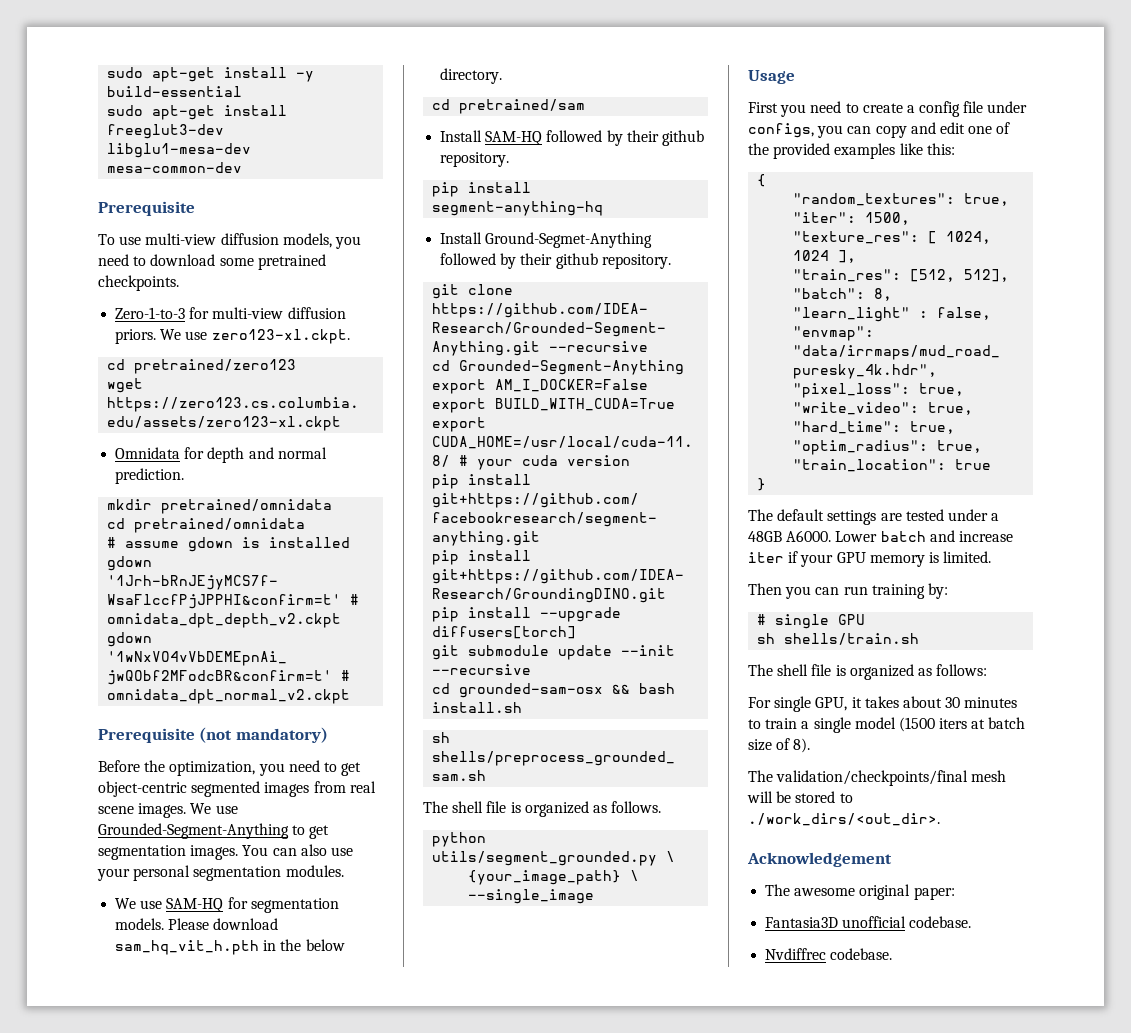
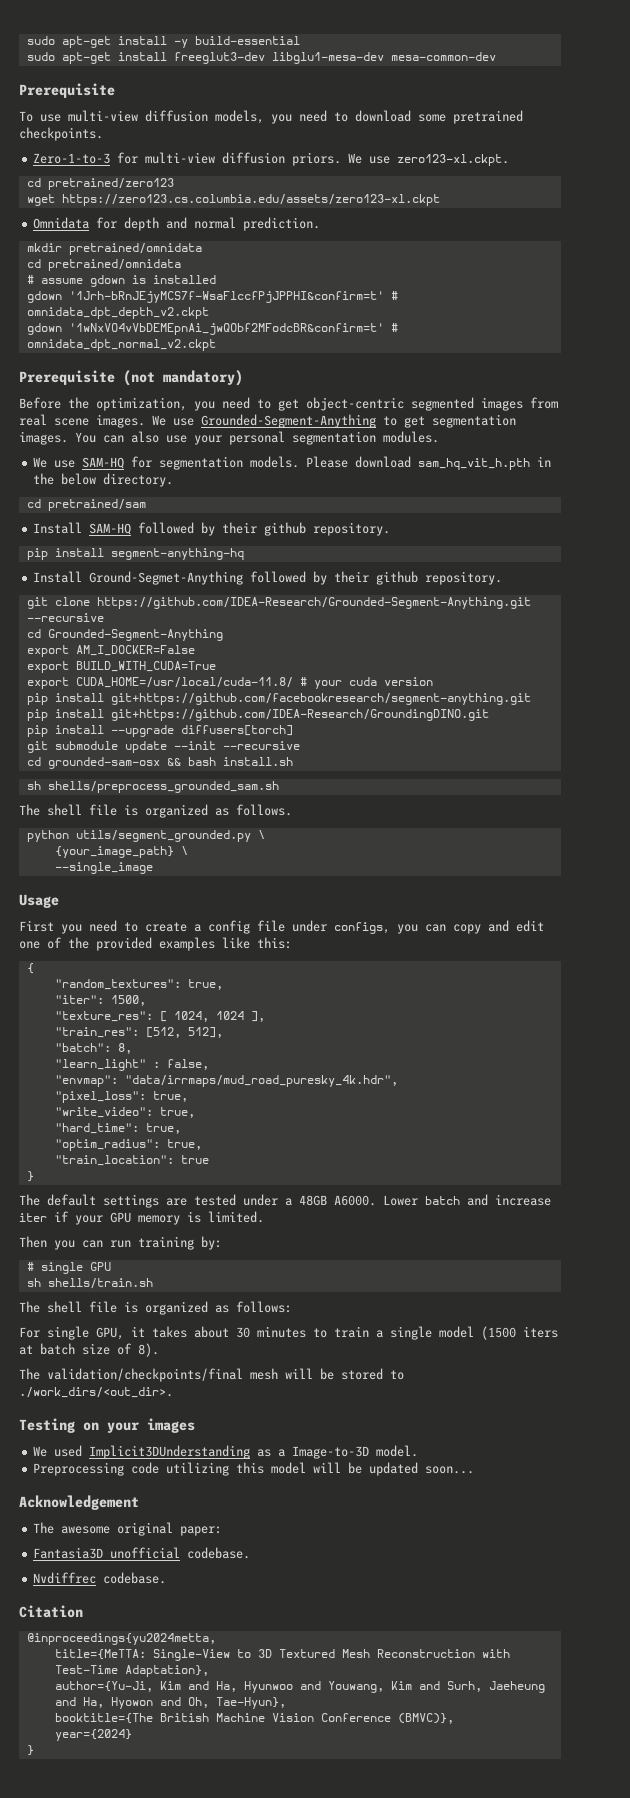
+ Testing on your images
+ We used Implicit3DUnderstanding as a Image-to-3D model.
+ Preprocessing code utilizing this model will be updated soon...
+ Citation
+ @inproceedings{yu2024metta,
+ title={MeTTA: Single-View to 3D Textured Mesh Reconstruction with Test-Time Adaptation},
+ author={Yu-Ji, Kim and Ha, Hyunwoo and Youwang, Kim and Surh, Jaeheung and Ha, Hyowon and Oh, Tae-Hyun},
+ booktitle={The British Machine Vision Conference (BMVC)},
+ year={2024}
+ }

